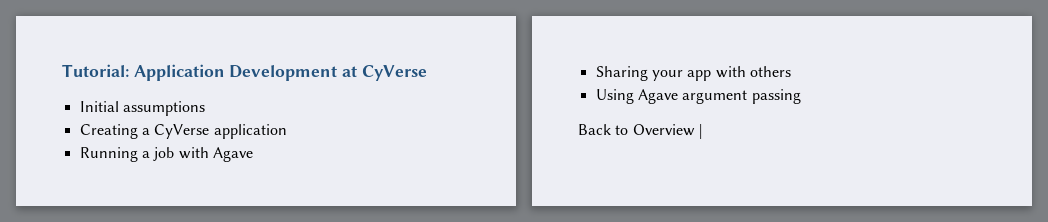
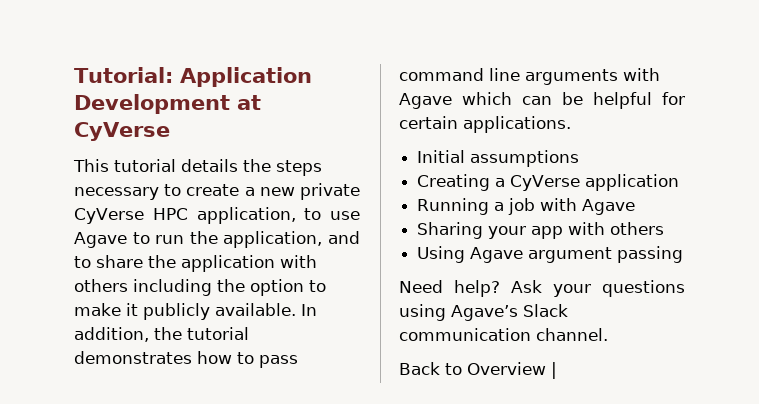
+ This tutorial details the steps necessary to create a new private CyVerse HPC application, to use Agave to run the application, and to share the application with others including the option to make it publicly available. In addition, the tutorial demonstrates how to pass command line arguments with Agave which can be helpful for certain applications.
+ Need help? Ask your questions using Agave’s Slack communication channel.

